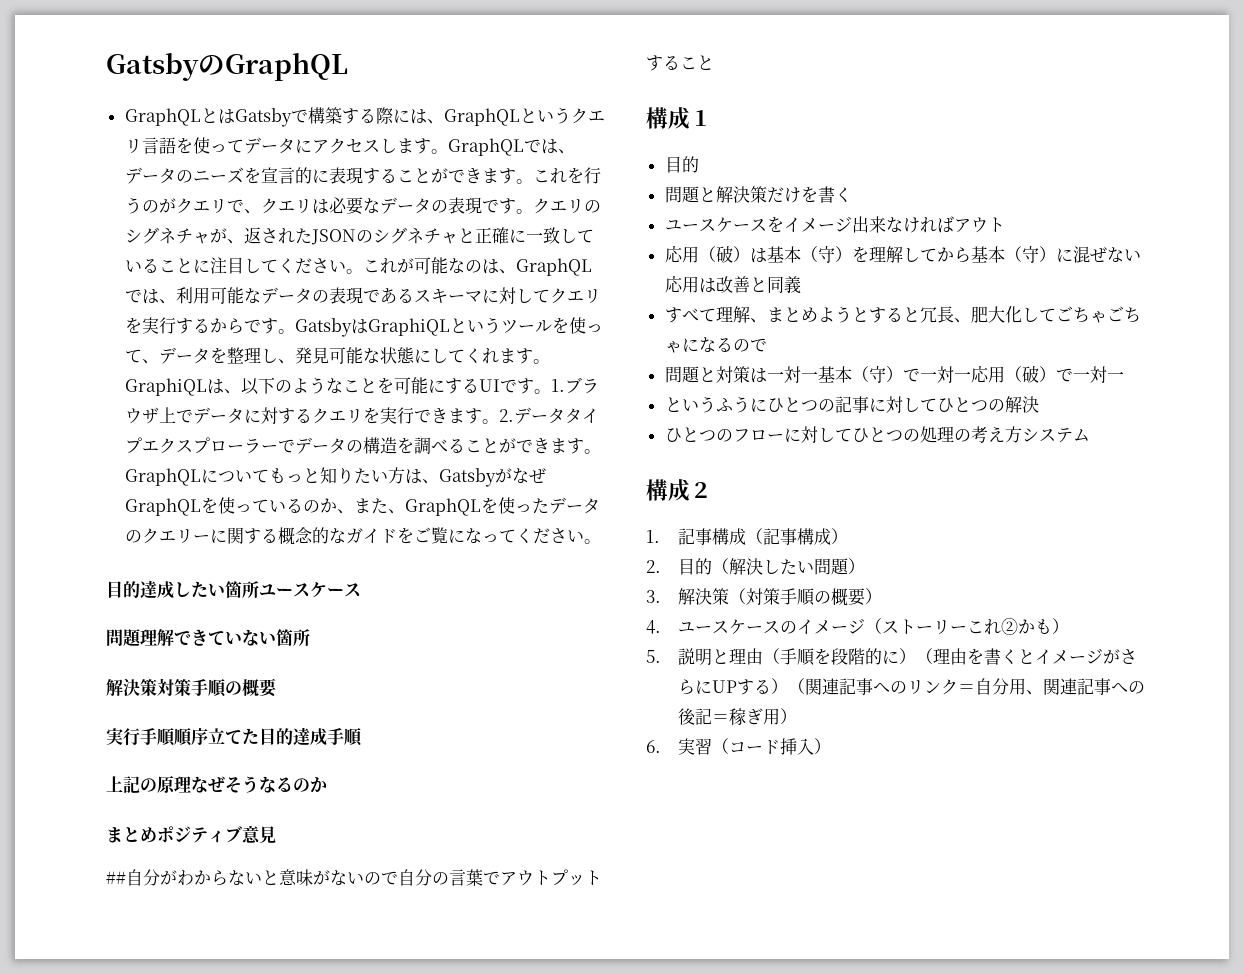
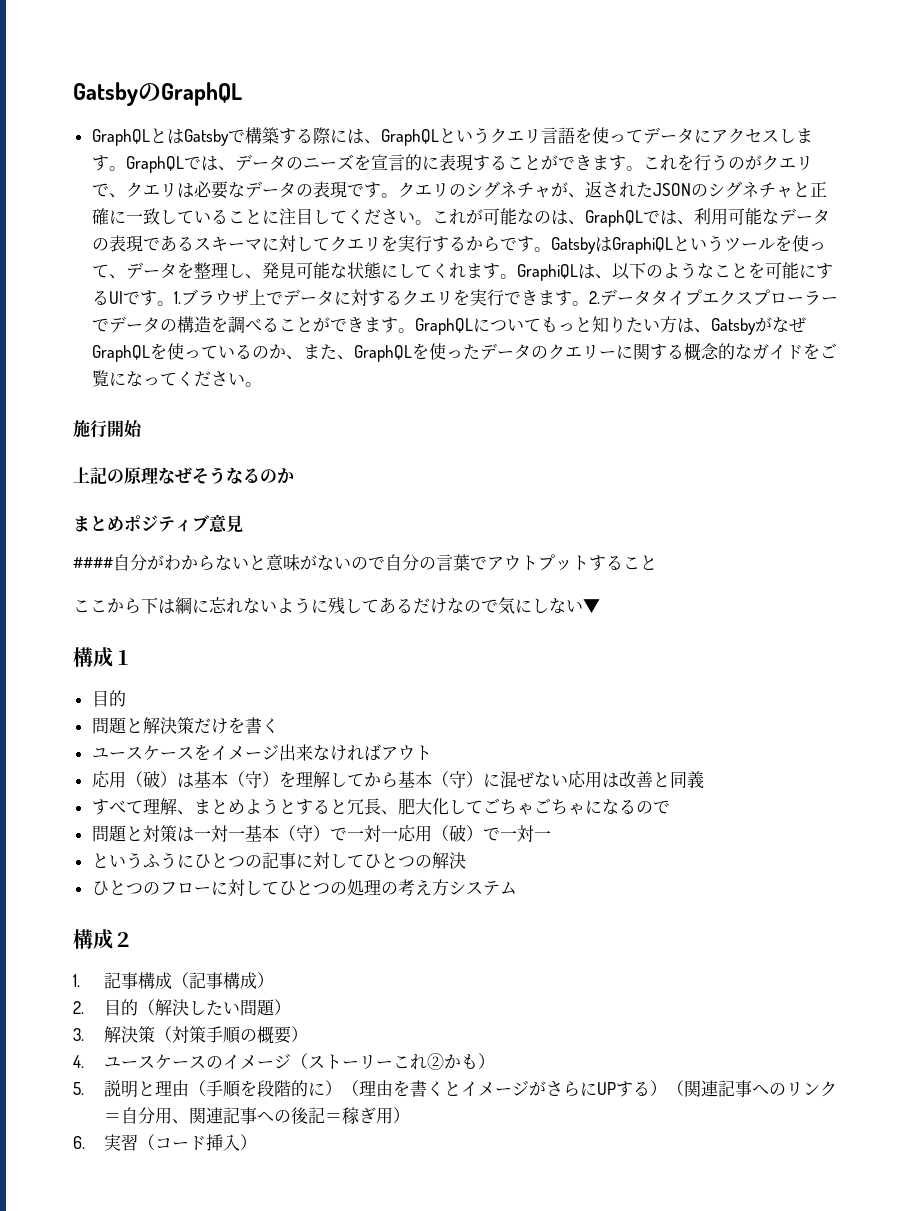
- 目的達成したい箇所ユースケース
- 問題理解できていない箇所
- 解決策対策手順の概要
- 実行手順順序立てた目的達成手順
+ 施行開始
- ##自分がわからないと意味がないので自分の言葉でアウトプットすること
+ ####自分がわからないと意味がないので自分の言葉でアウトプットすること
+ ここから下は綱に忘れないように残してあるだけなので気にしない▼

